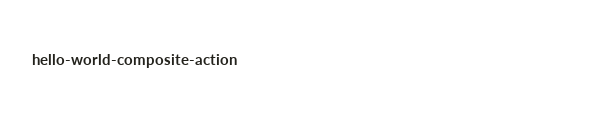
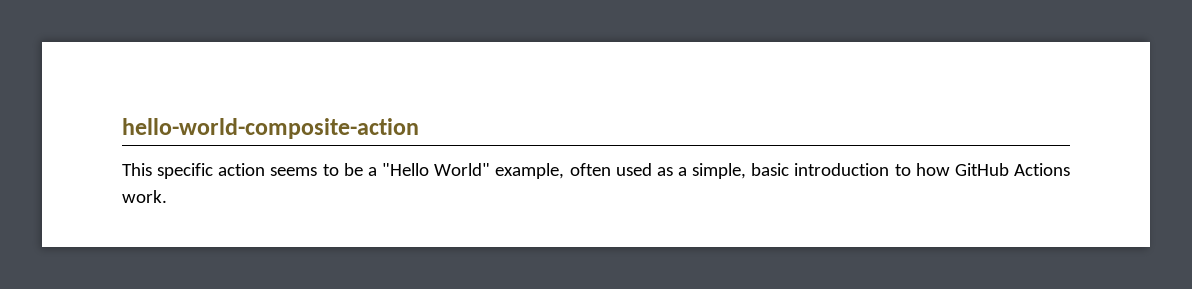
+ This specific action seems to be a "Hello World" example, often used as a simple, basic introduction to how GitHub Actions work.

